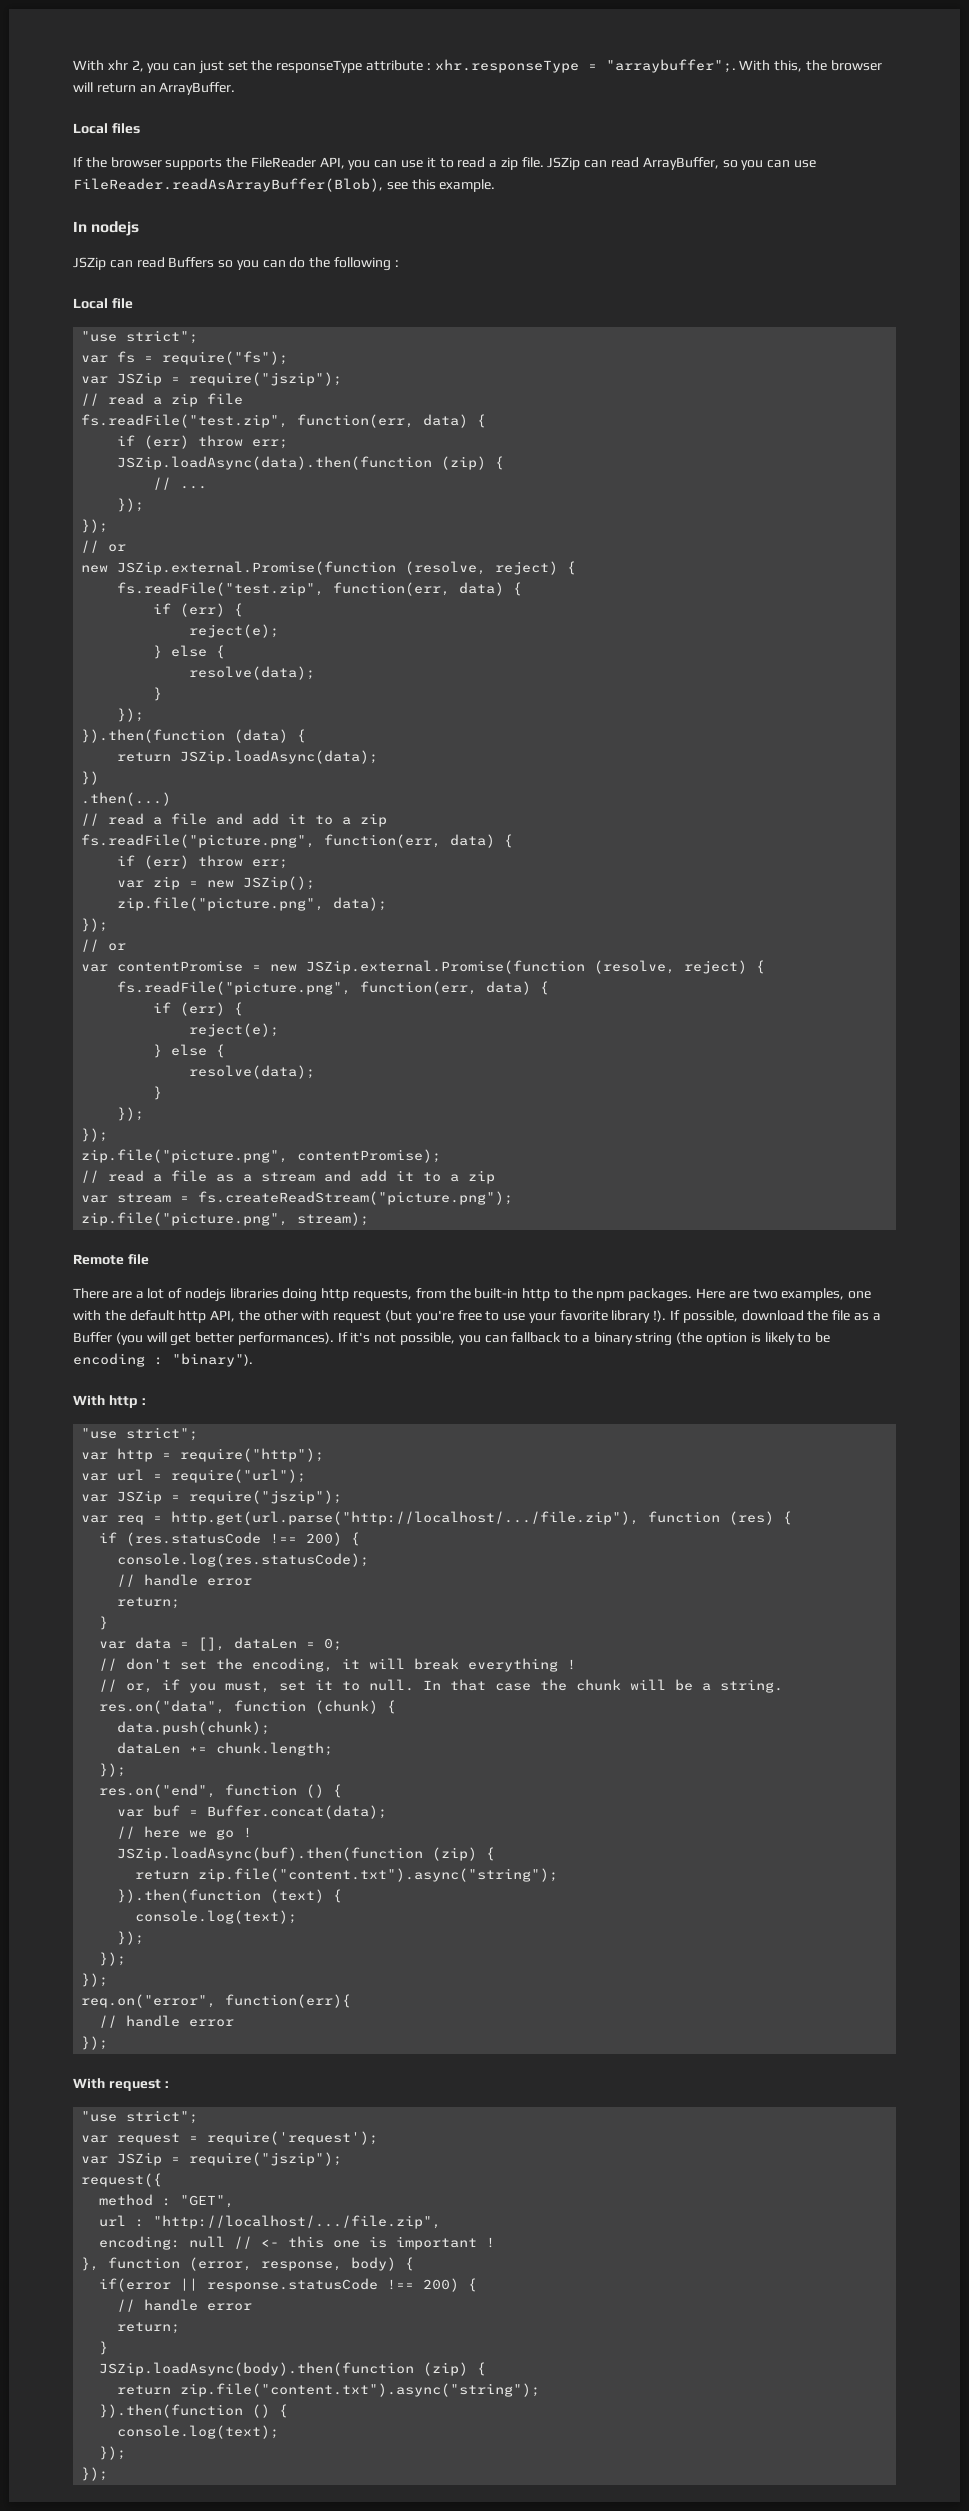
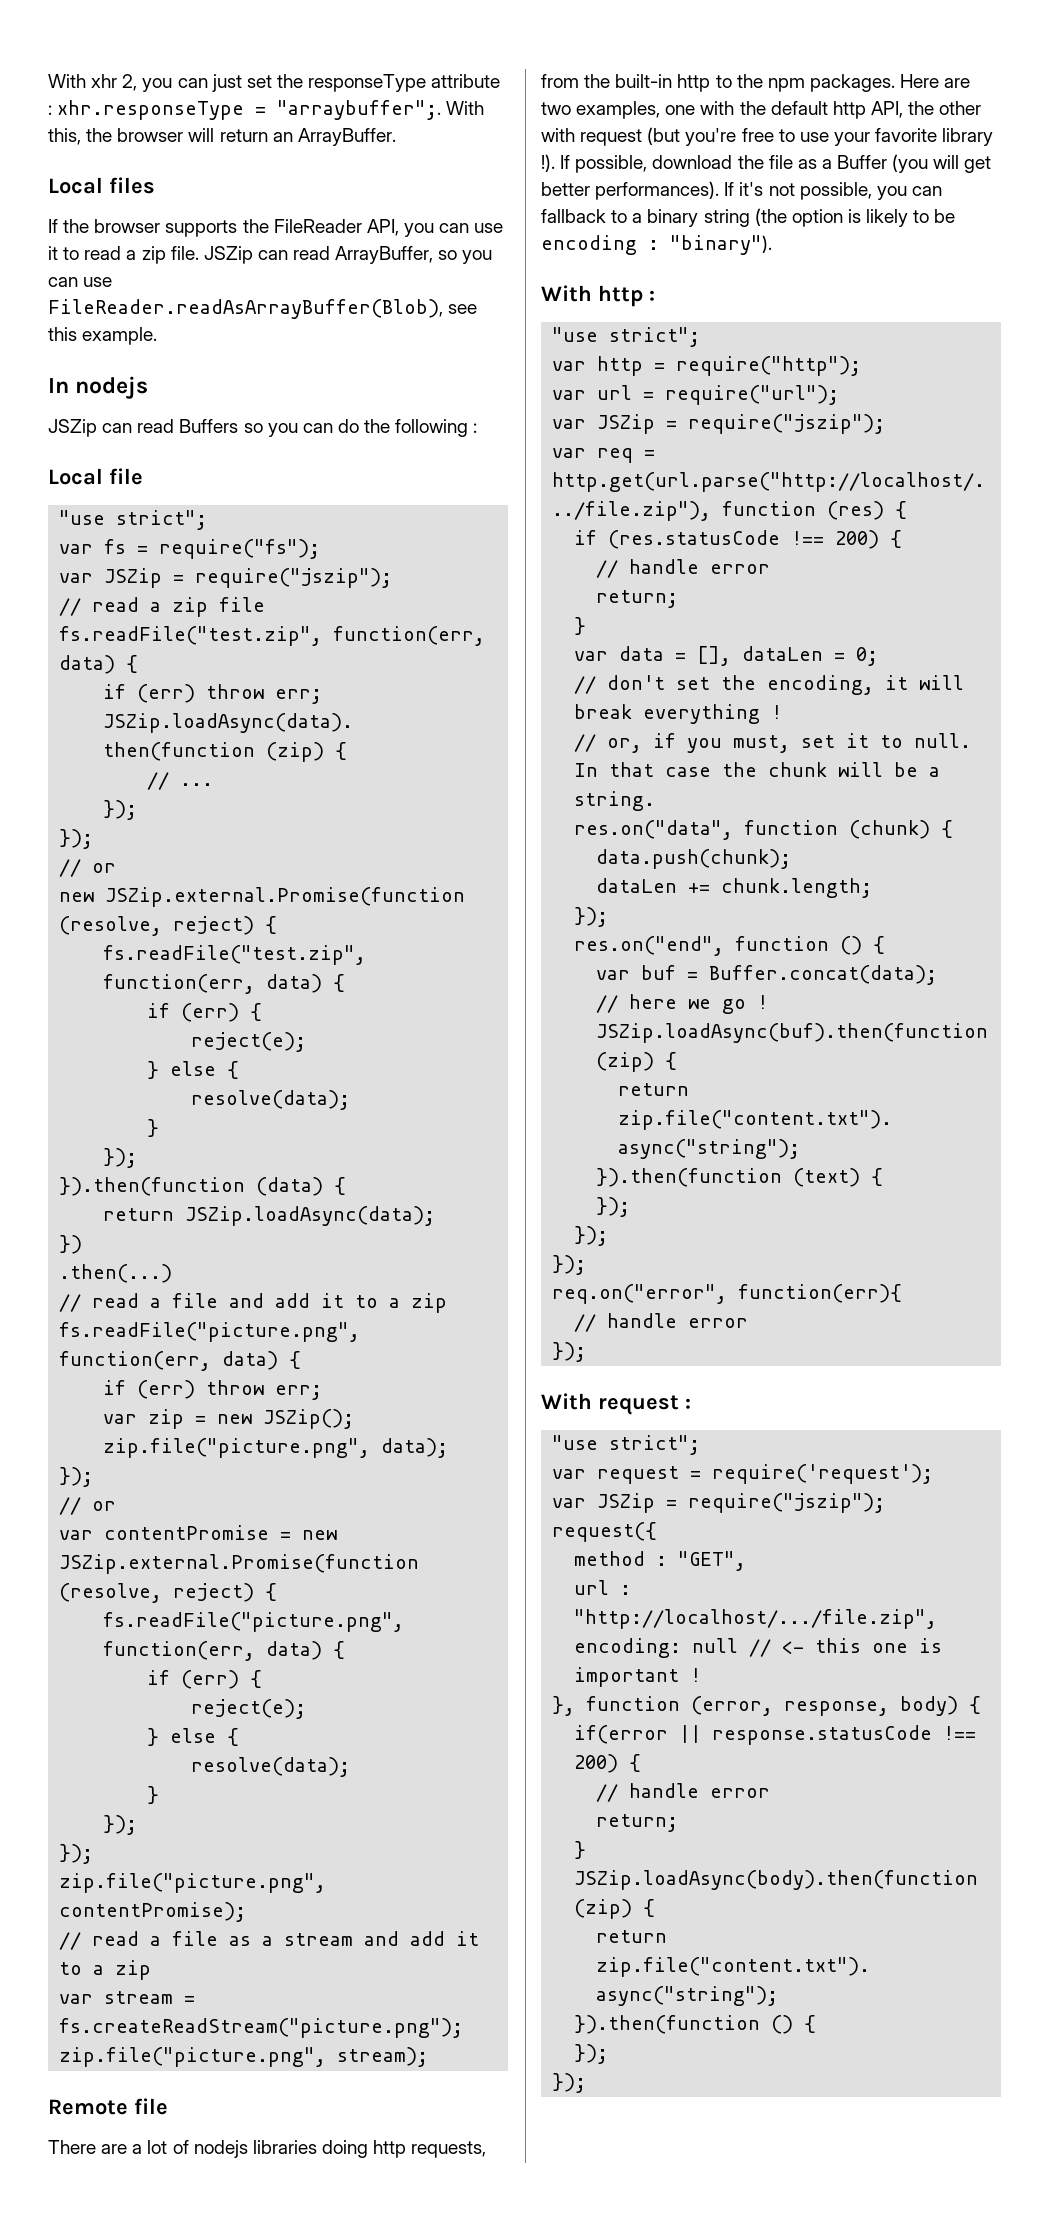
- console.log(res.statusCode);
  }).then(function (text) {
- console.log(text);
  }).then(function () {
- console.log(text);

